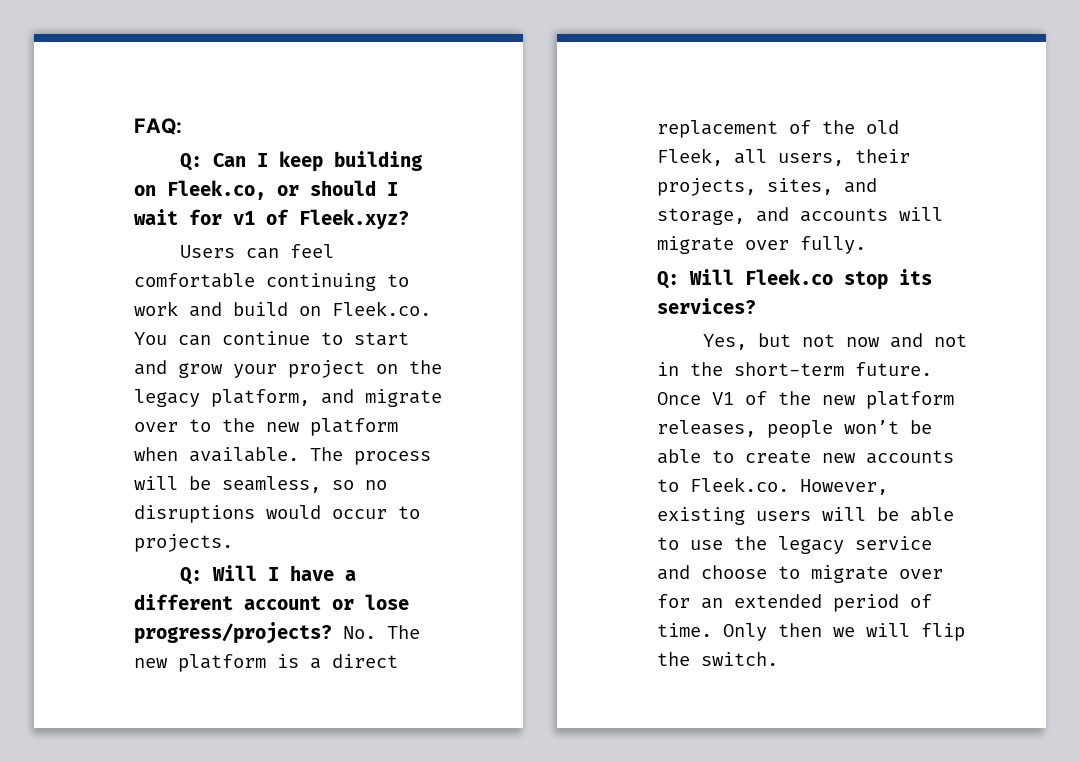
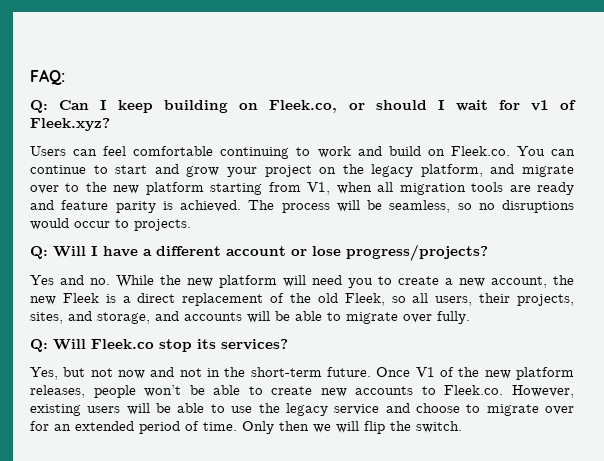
- Users can feel comfortable continuing to work and build on Fleek.co. You can continue to start and grow your project on the legacy platform, and migrate over to the new platform when available.
+ Users can feel comfortable continuing to work and build on Fleek.co. You can continue to start and grow your project on the legacy platform, and migrate over to the new platform starting from V1, when all migration tools are ready and feature parity is achieved.
- Q: Will I have a different account or lose progress/projects? No. The new platform is a direct replacement of the old Fleek, all users, their projects, sites, and storage, and accounts will migrate over fully.
+ Q: Will I have a different account or lose progress/projects?
+ Yes and no. While the new platform will need you to create a new account, the new Fleek is a direct replacement of the old Fleek, so all users, their projects, sites, and storage, and accounts will be able to migrate over fully.

